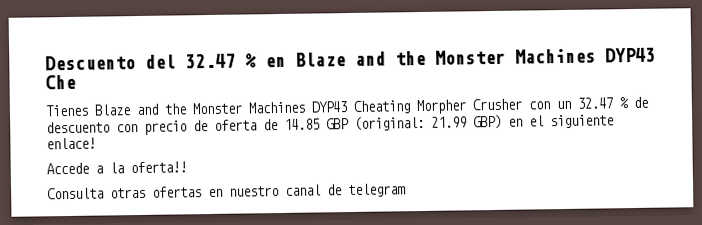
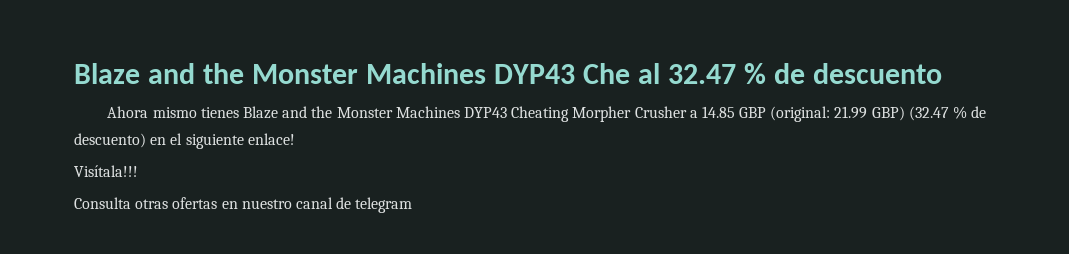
- Descuento del 32.47 % en Blaze and the Monster Machines DYP43 Che
- Tienes Blaze and the Monster Machines DYP43 Cheating Morpher Crusher con un 32.47 % de descuento con precio de oferta de 14.85 GBP (original: 21.99 GBP) en el siguiente enlace!
+ Blaze and the Monster Machines DYP43 Che al 32.47 % de descuento
+ Ahora mismo tienes Blaze and the Monster Machines DYP43 Cheating Morpher Crusher a 14.85 GBP (original: 21.99 GBP) (32.47 % de descuento) en el siguiente enlace!
- Accede a la oferta!!
+ Visítala!!!

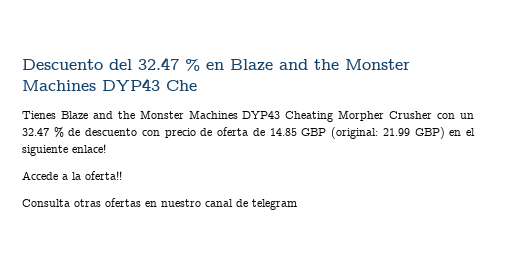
- Blaze and the Monster Machines DYP43 Che al 32.47 % de descuento
- Ahora mismo tienes Blaze and the Monster Machines DYP43 Cheating Morpher Crusher a 14.85 GBP (original: 21.99 GBP) (32.47 % de descuento) en el siguiente enlace!
+ Descuento del 32.47 % en Blaze and the Monster Machines DYP43 Che
+ Tienes Blaze and the Monster Machines DYP43 Cheating Morpher Crusher con un 32.47 % de descuento con precio de oferta de 14.85 GBP (original: 21.99 GBP) en el siguiente enlace!
- Visítala!!!
+ Accede a la oferta!!

